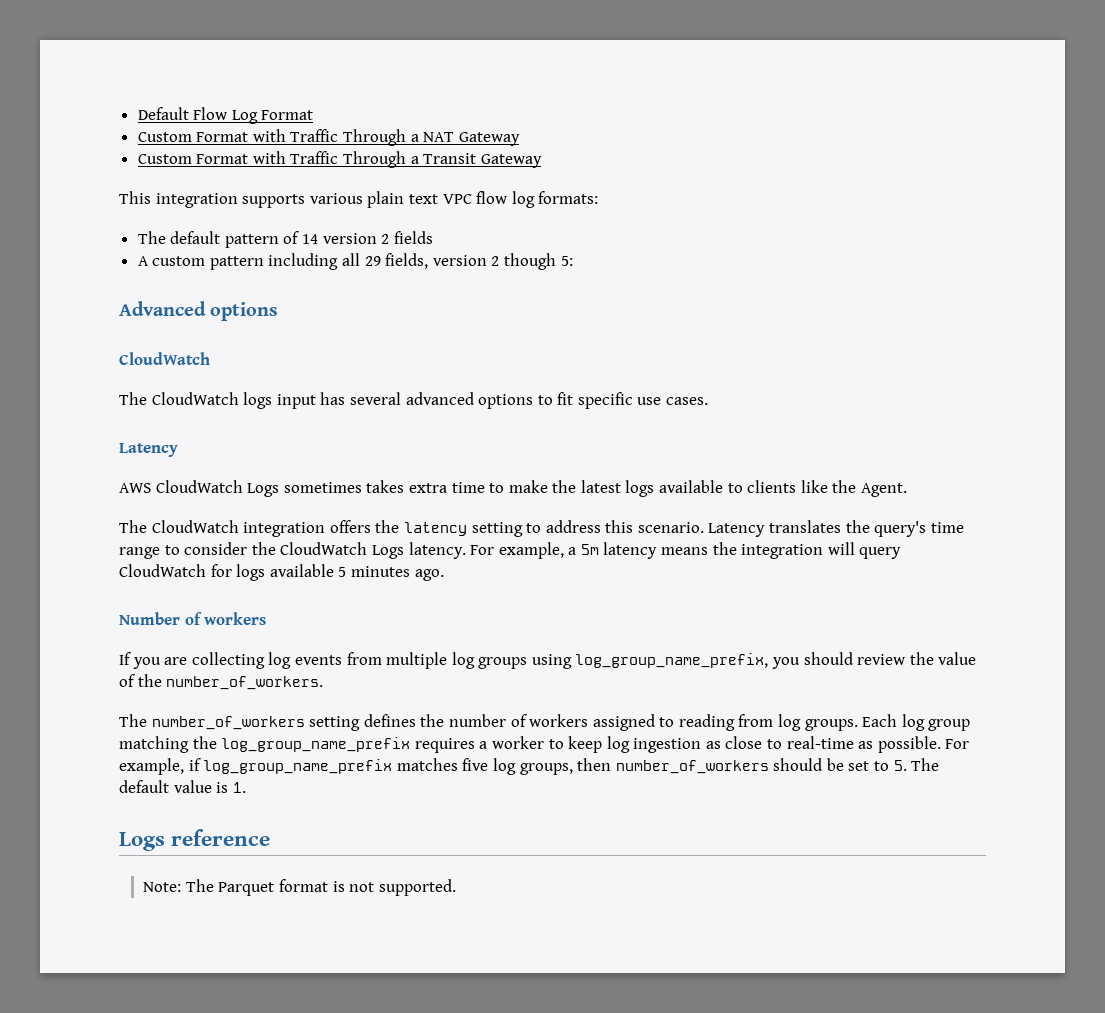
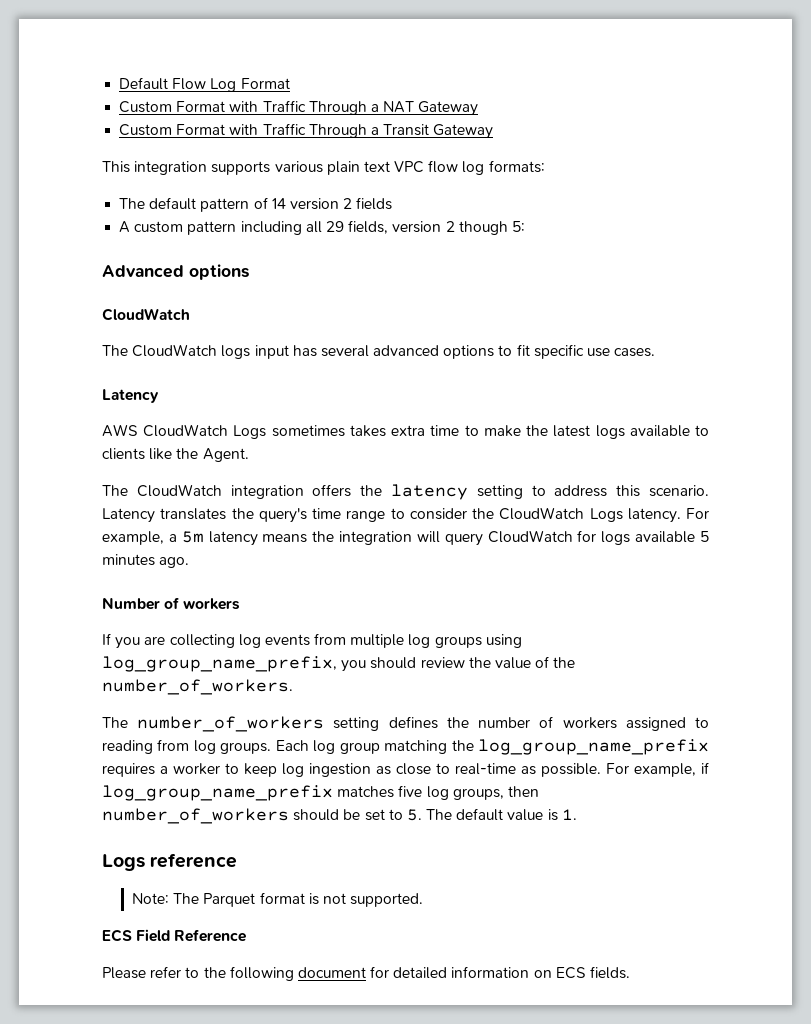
+ ECS Field Reference
+ Please refer to the following document for detailed information on ECS fields.

